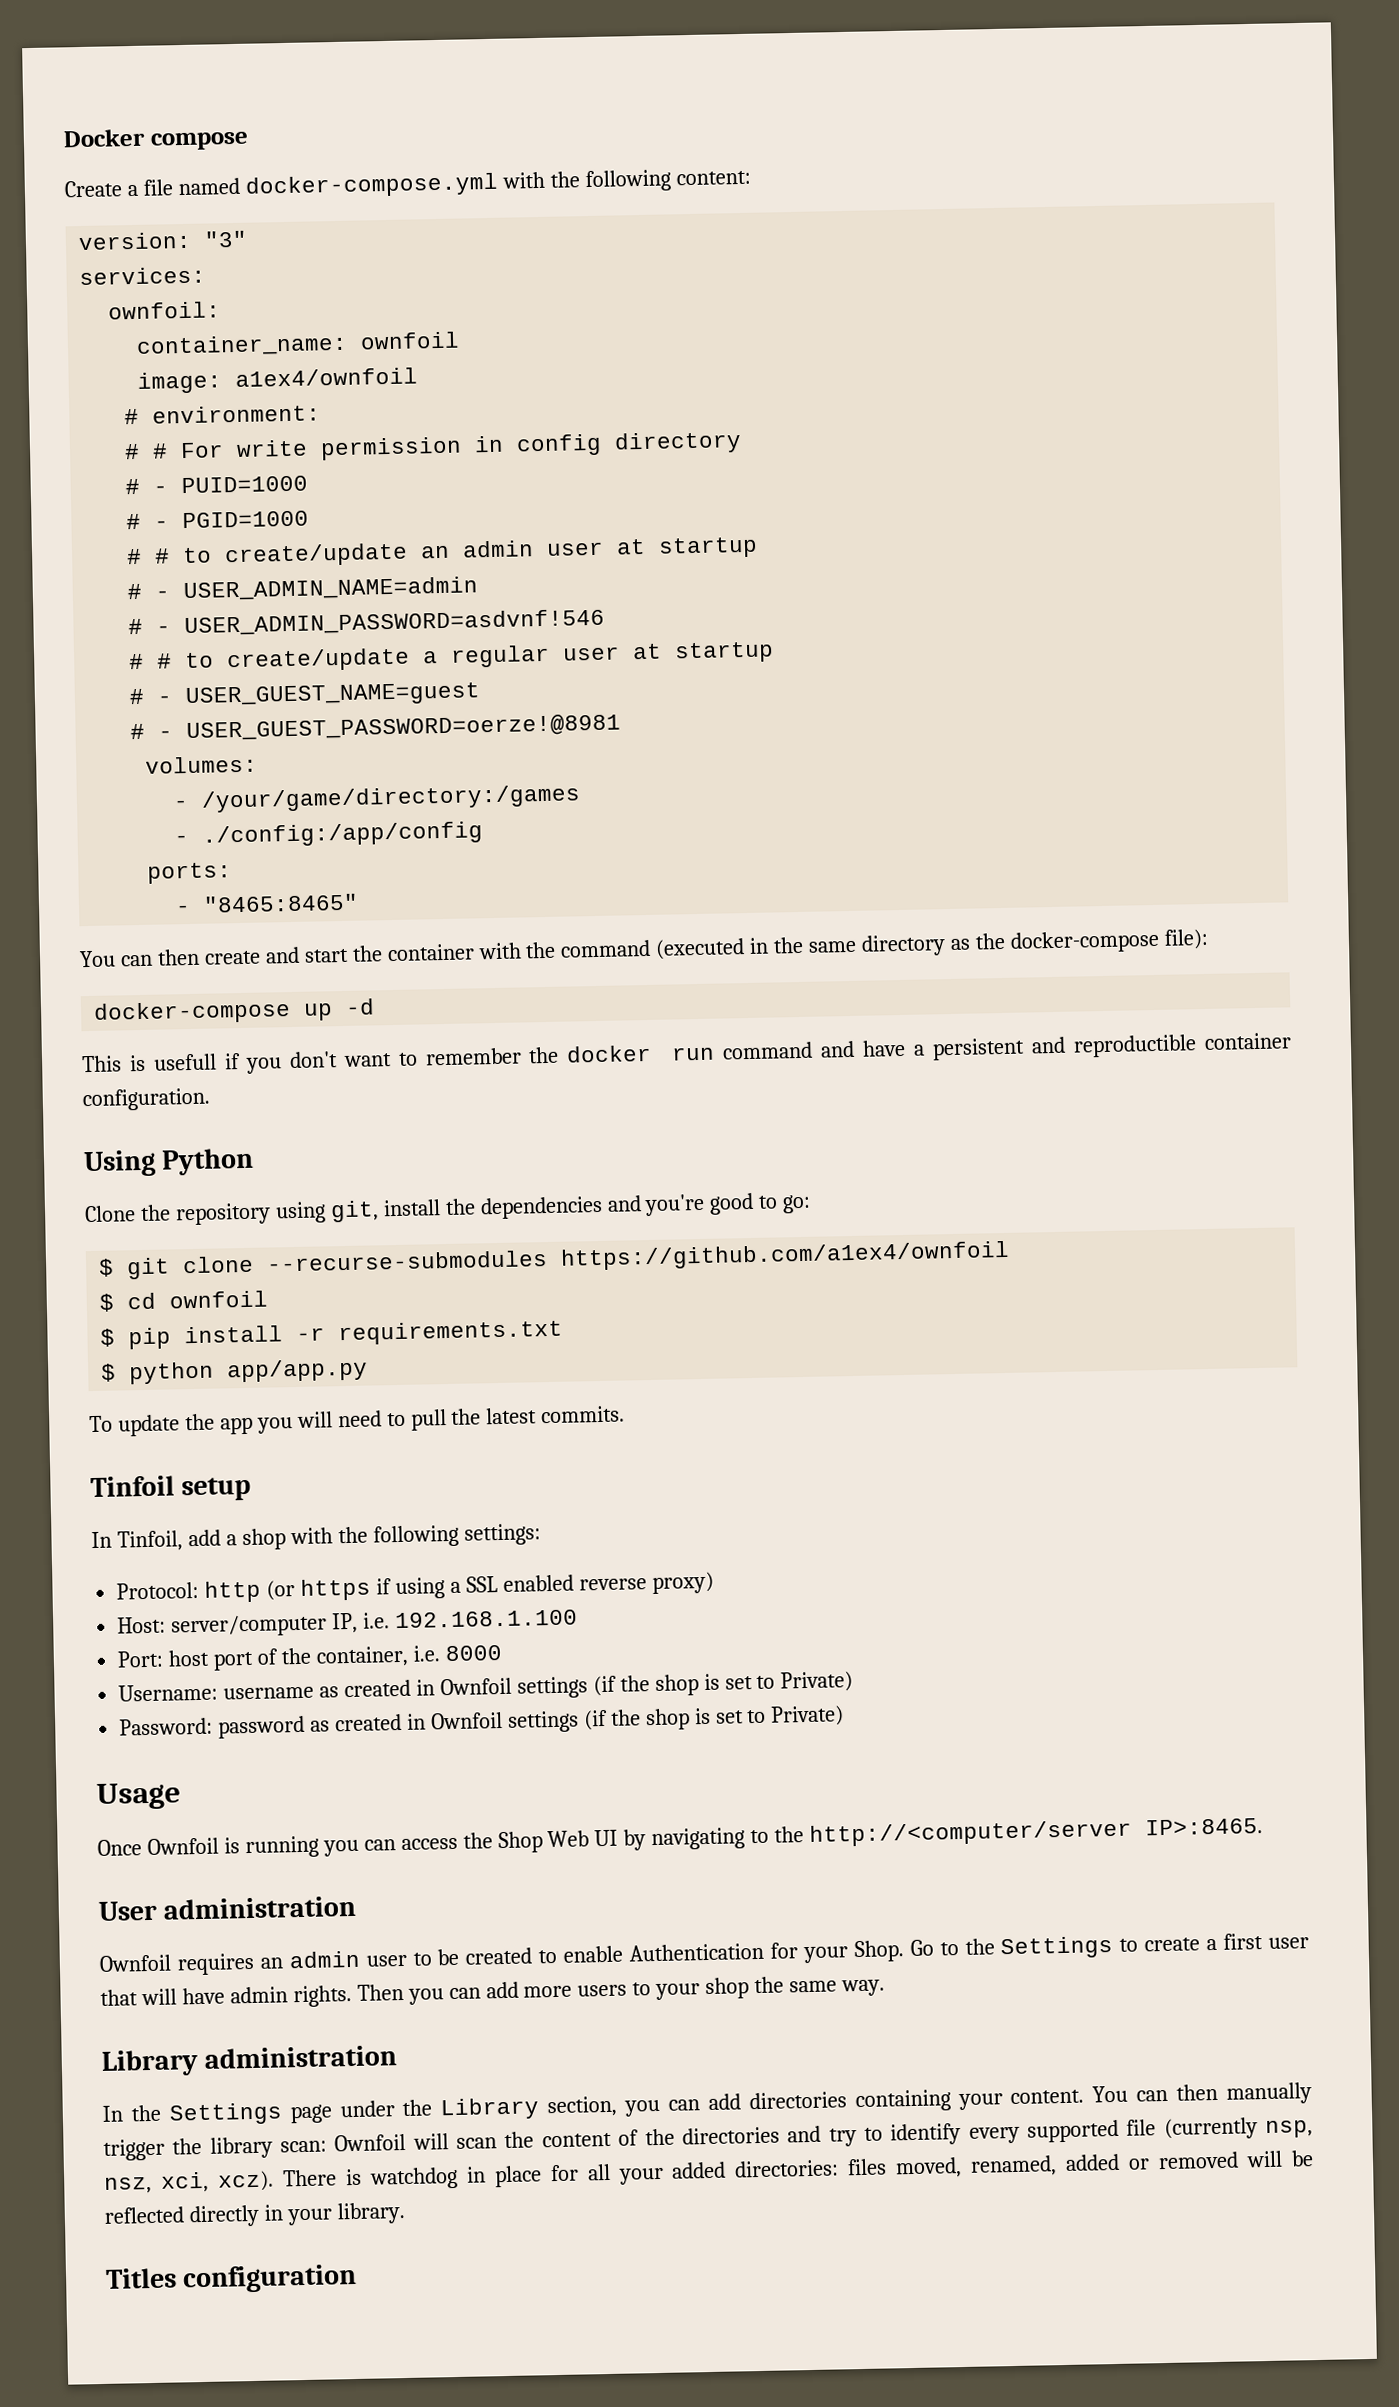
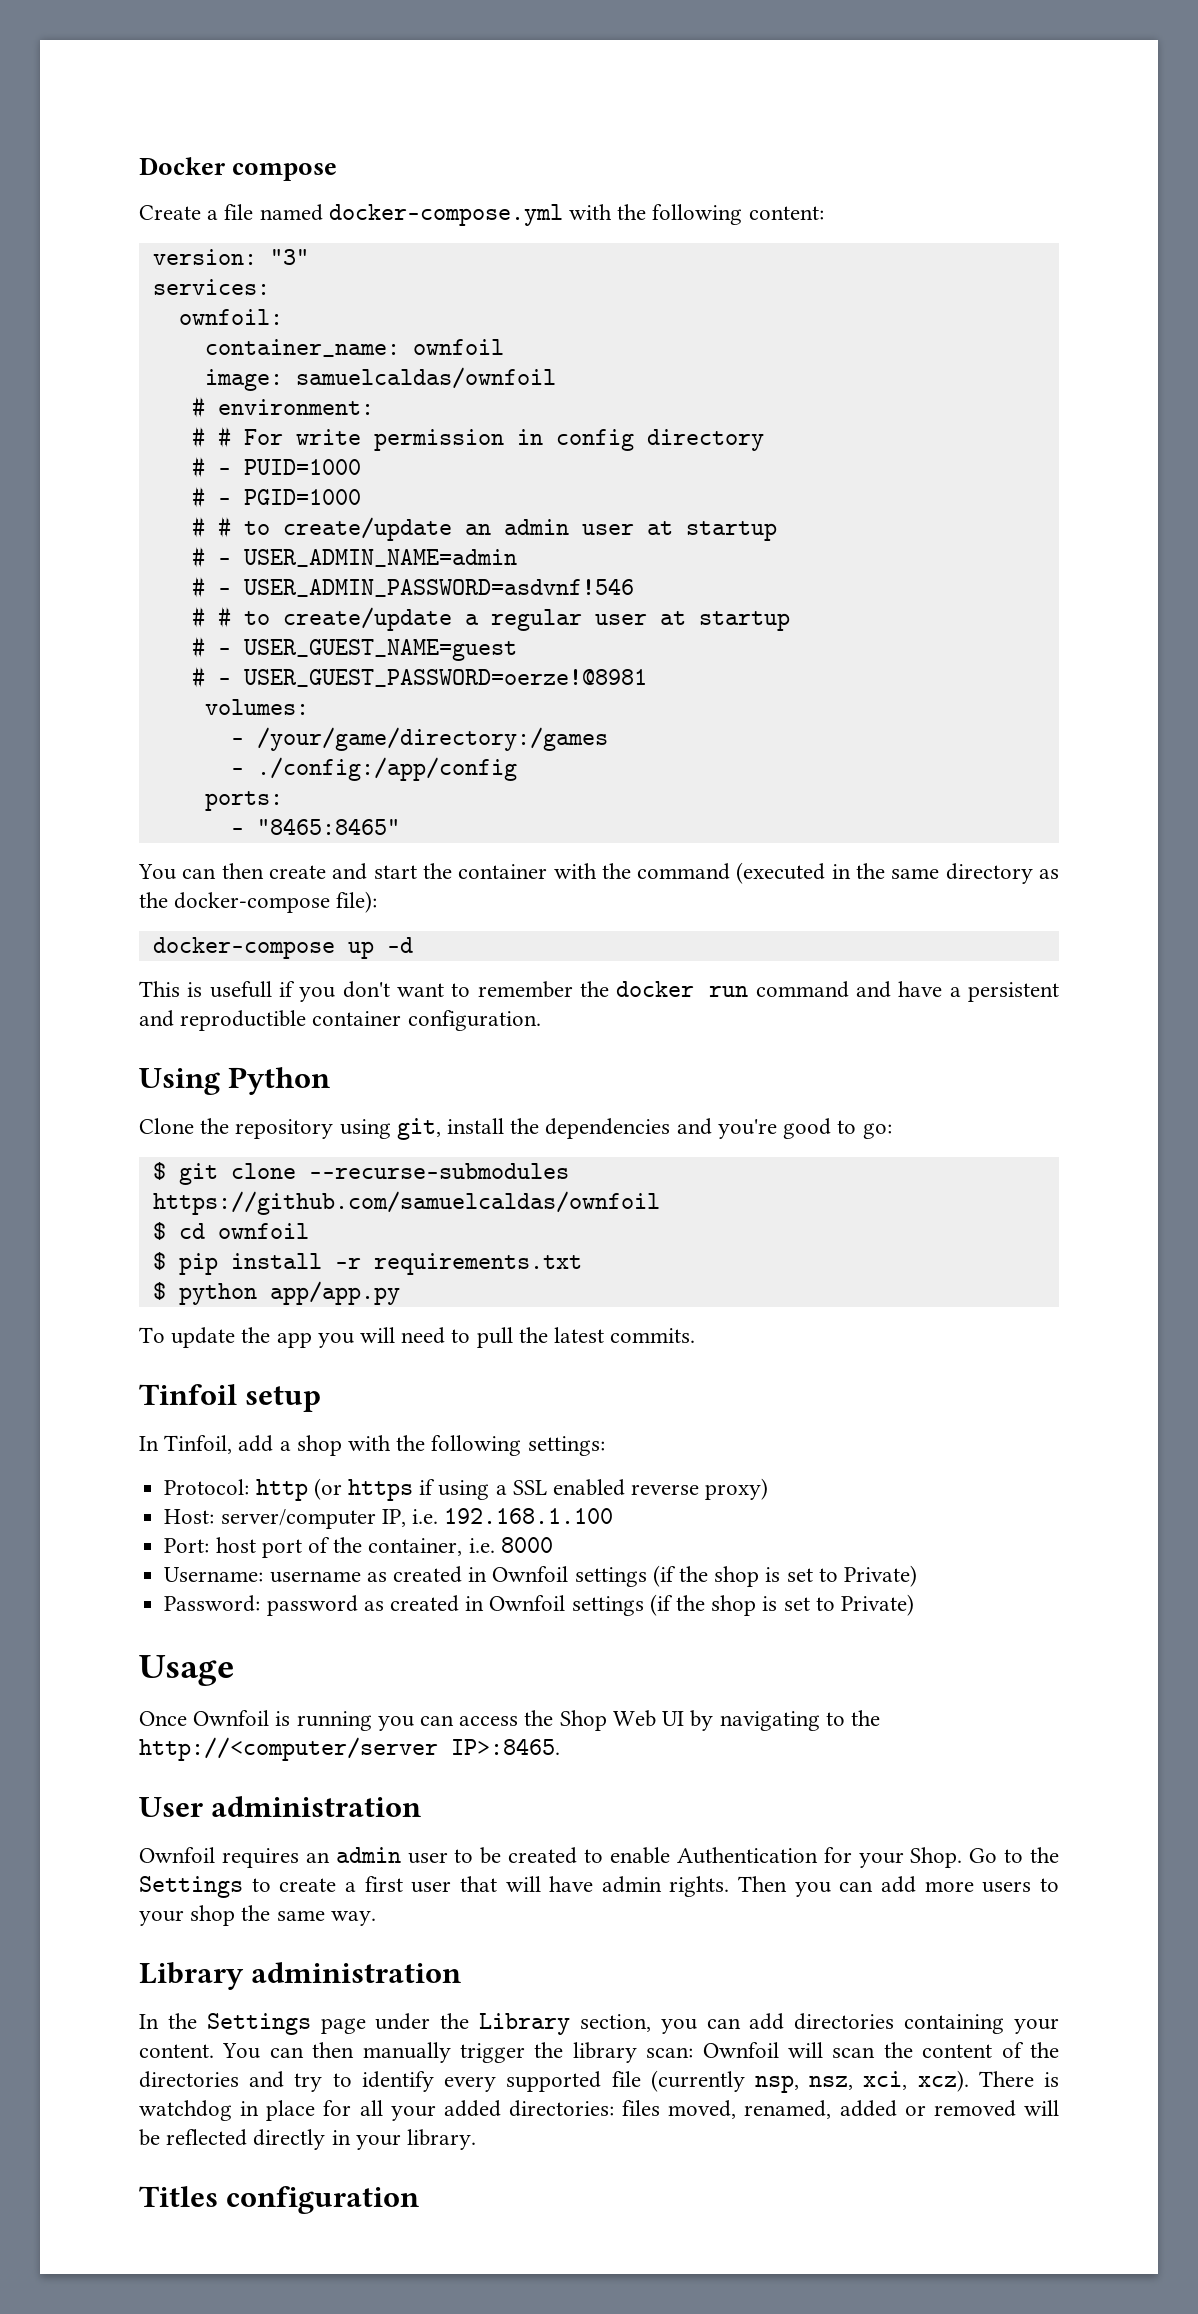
- image: a1ex4/ownfoil
+ image: samuelcaldas/ownfoil
- $ git clone --recurse-submodules https://github.com/a1ex4/ownfoil
+ $ git clone --recurse-submodules https://github.com/samuelcaldas/ownfoil

